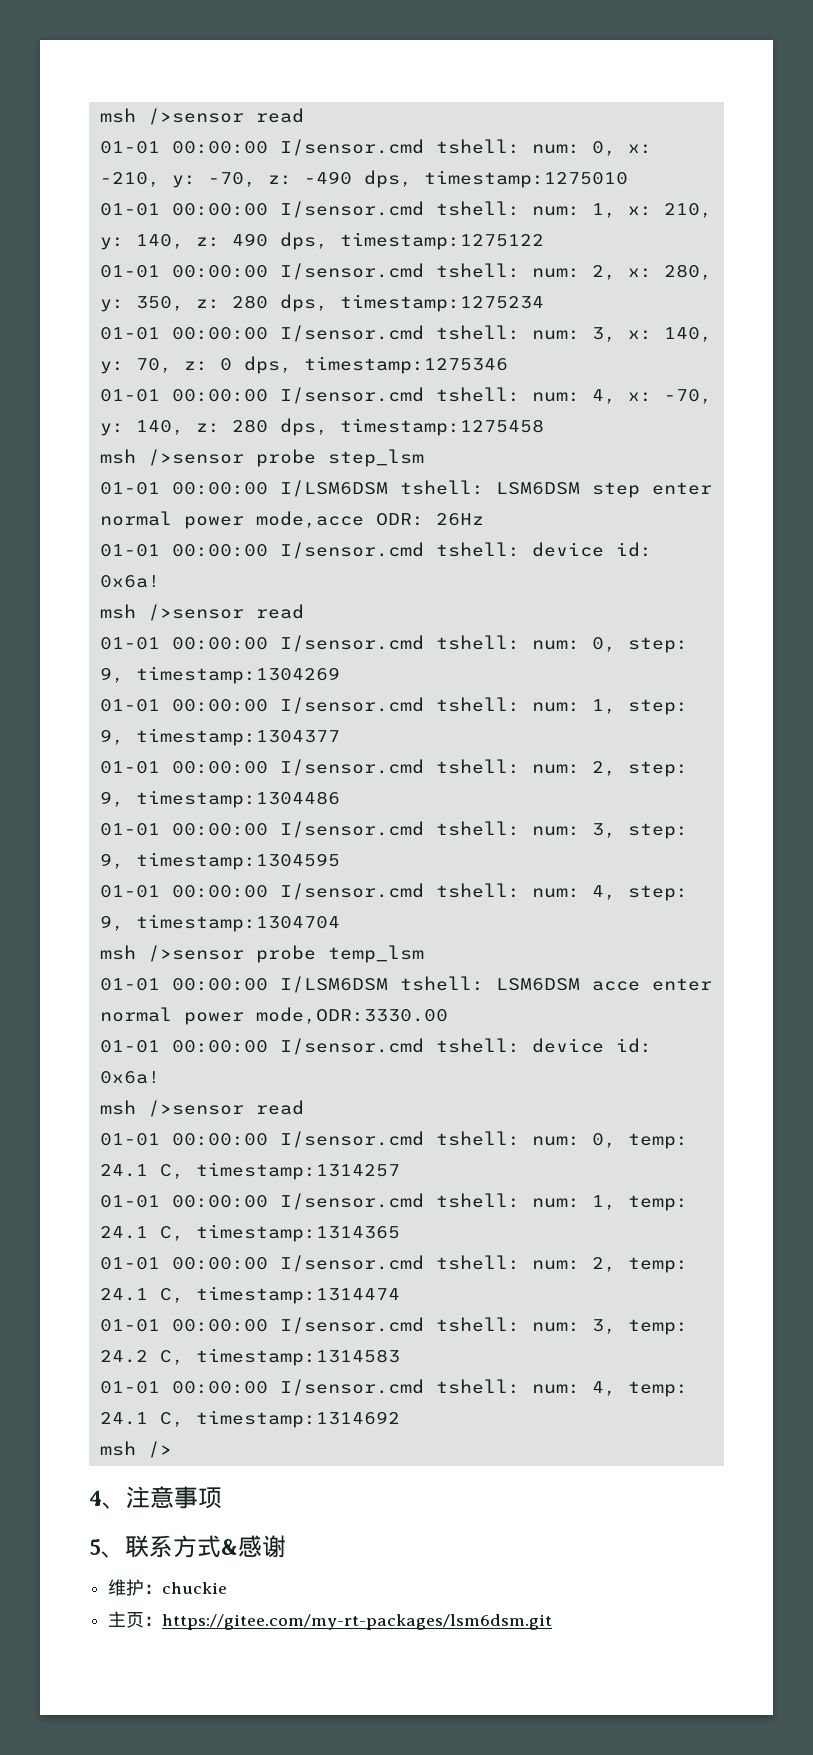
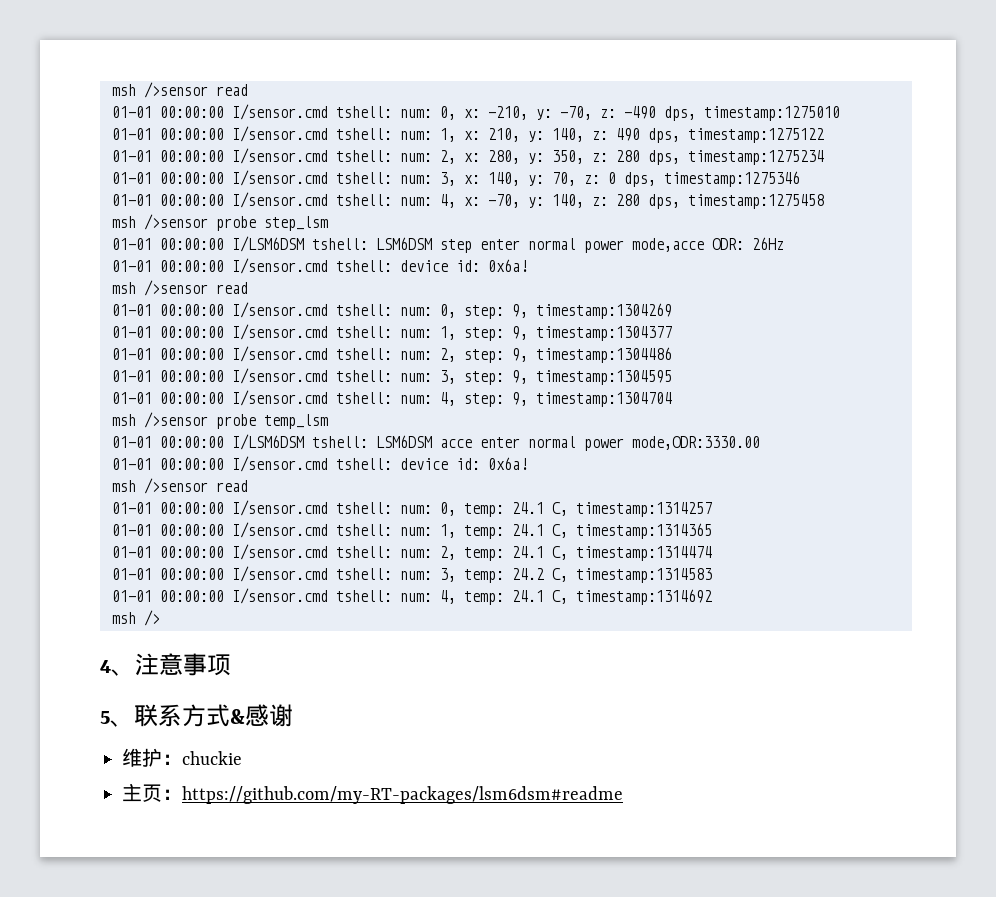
- 主页：https://gitee.com/my-rt-packages/lsm6dsm.git
+ 主页：https://github.com/my-RT-packages/lsm6dsm#readme

